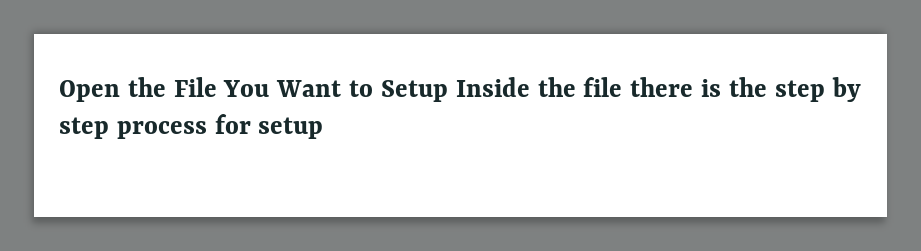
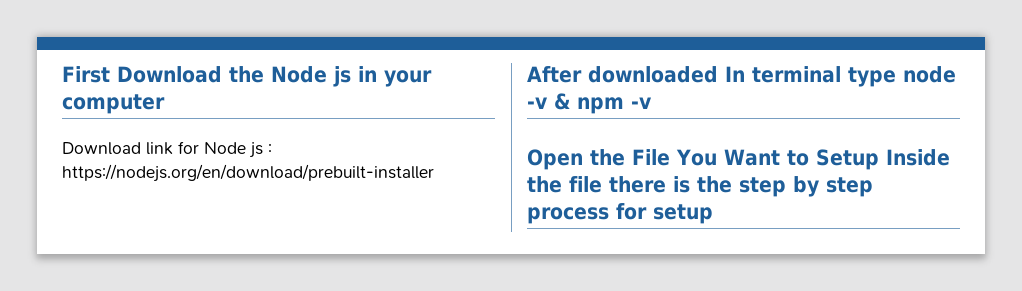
+ First Download the Node js in your computer
+ Download link for Node js : https://nodejs.org/en/download/prebuilt-installer
+ After downloaded In terminal type node -v & npm -v

